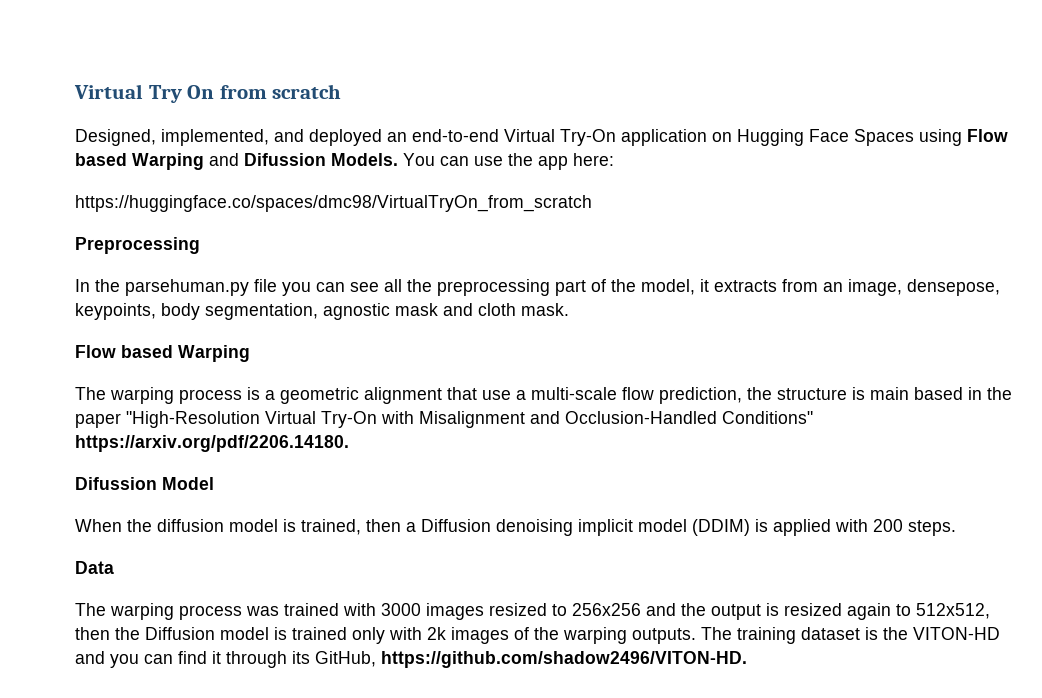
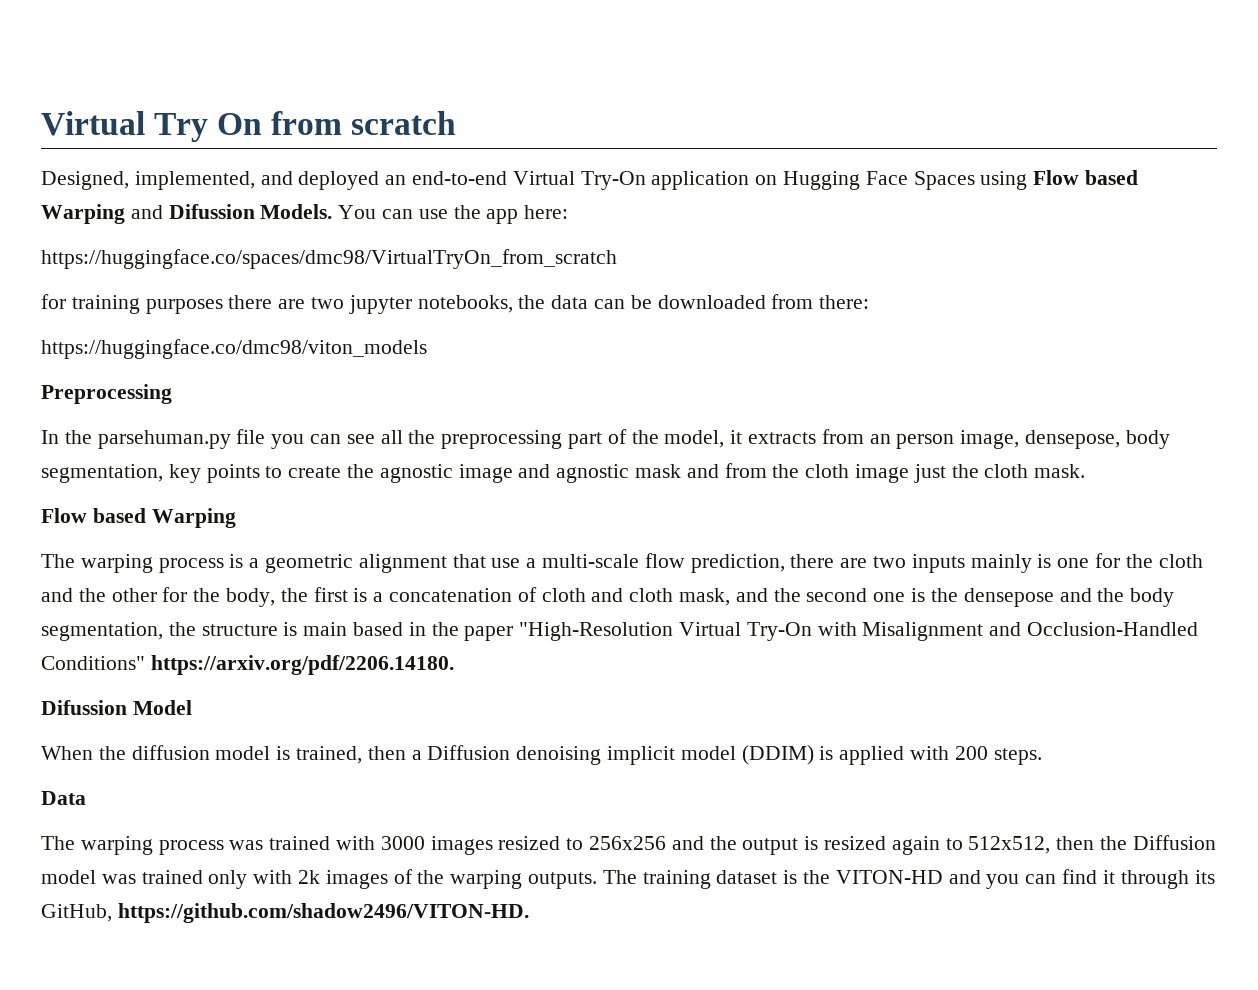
+ for training purposes there are two jupyter notebooks, the data can be downloaded from there:
+ https://huggingface.co/dmc98/viton_models
- In the parsehuman.py file you can see all the preprocessing part of the model, it extracts from an image, densepose, keypoints, body segmentation, agnostic mask and cloth mask.
+ In the parsehuman.py file you can see all the preprocessing part of the model, it extracts from an person image, densepose, body segmentation, key points to create the agnostic image and agnostic mask and from the cloth image just the cloth mask.
- The warping process is a geometric alignment that use a multi-scale flow prediction, the structure is main based in the paper "High-Resolution Virtual Try-On with Misalignment and Occlusion-Handled Conditions" https://arxiv.org/pdf/2206.14180.
+ The warping process is a geometric alignment that use a multi-scale flow prediction, there are two inputs mainly is one for the cloth and the other for the body, the first is a concatenation of cloth and cloth mask, and the second one is the densepose and the body segmentation, the structure is main based in the paper "High-Resolution Virtual Try-On with Misalignment and Occlusion-Handled Conditions" https://arxiv.org/pdf/2206.14180.
- The warping process was trained with 3000 images resized to 256x256 and the output is resized again to 512x512, then the Diffusion model is trained only with 2k images of the warping outputs.
+ The warping process was trained with 3000 images resized to 256x256 and the output is resized again to 512x512, then the Diffusion model was trained only with 2k images of the warping outputs.

